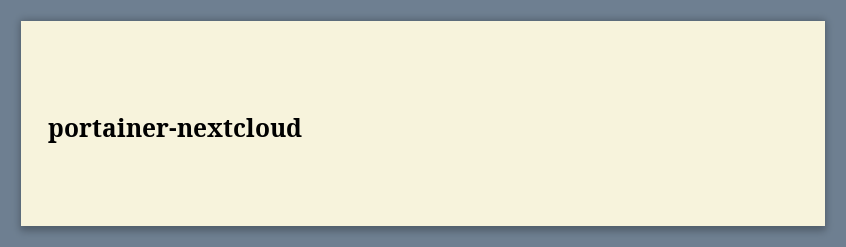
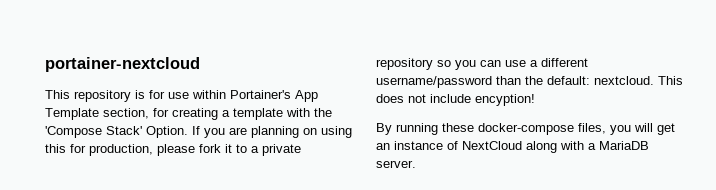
+ This repository is for use within Portainer's App Template section, for creating a template with the 'Compose Stack' Option. If you are planning on using this for production, please fork it to a private repository so you can use a different username/password than the default: nextcloud. This does not include encyption!
+ By running these docker-compose files, you will get an instance of NextCloud along with a MariaDB server.

